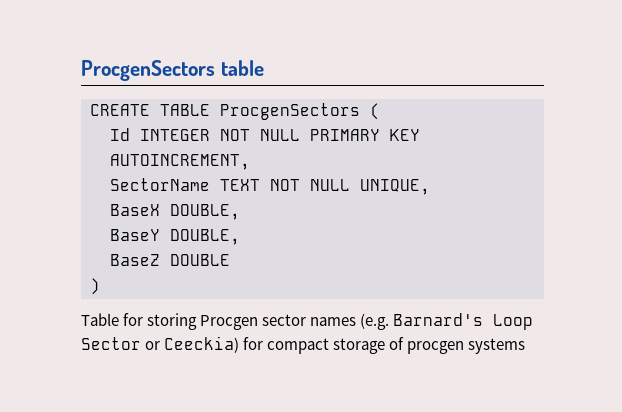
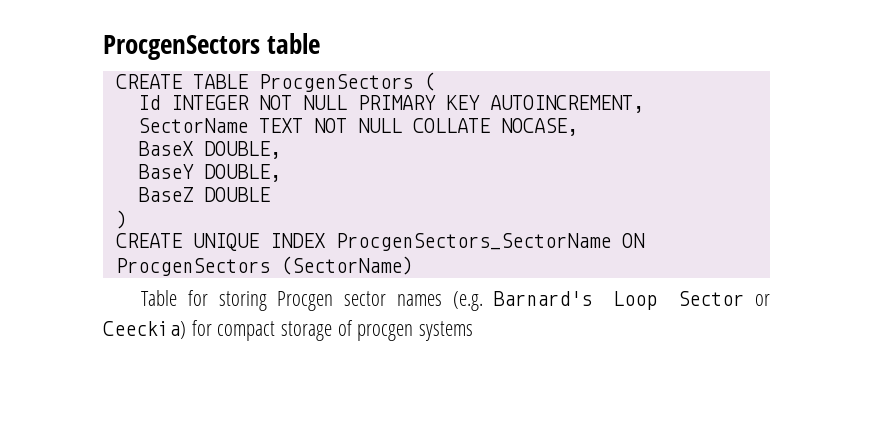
- SectorName TEXT NOT NULL UNIQUE,
+ SectorName TEXT NOT NULL COLLATE NOCASE,
+ CREATE UNIQUE INDEX ProcgenSectors_SectorName ON ProcgenSectors (SectorName)

